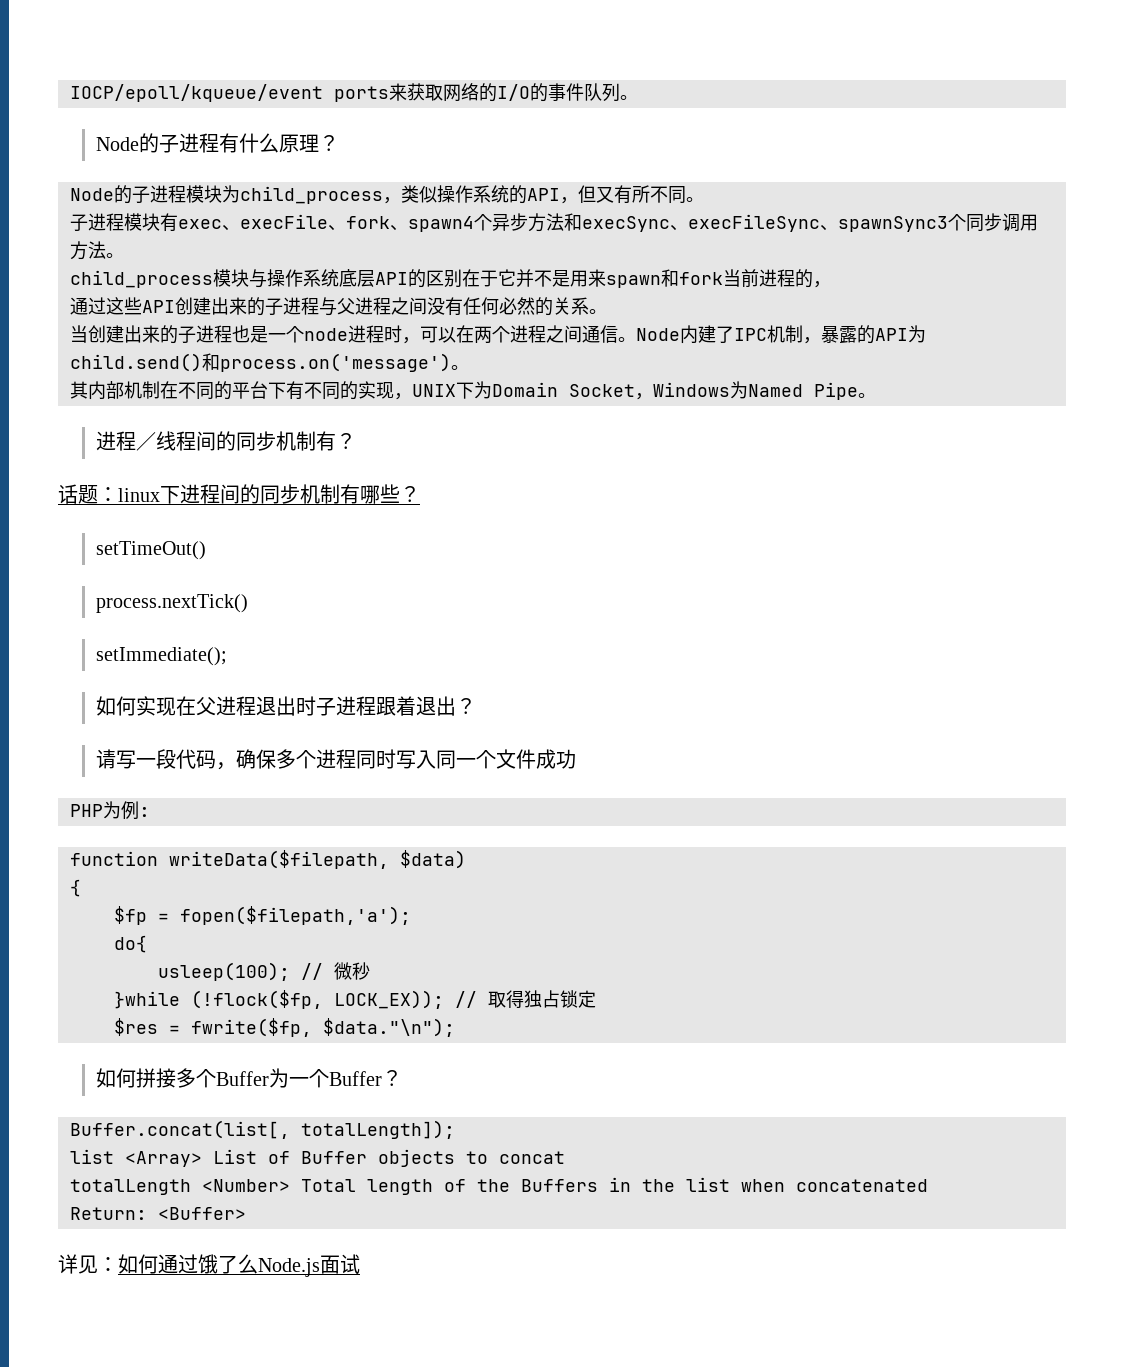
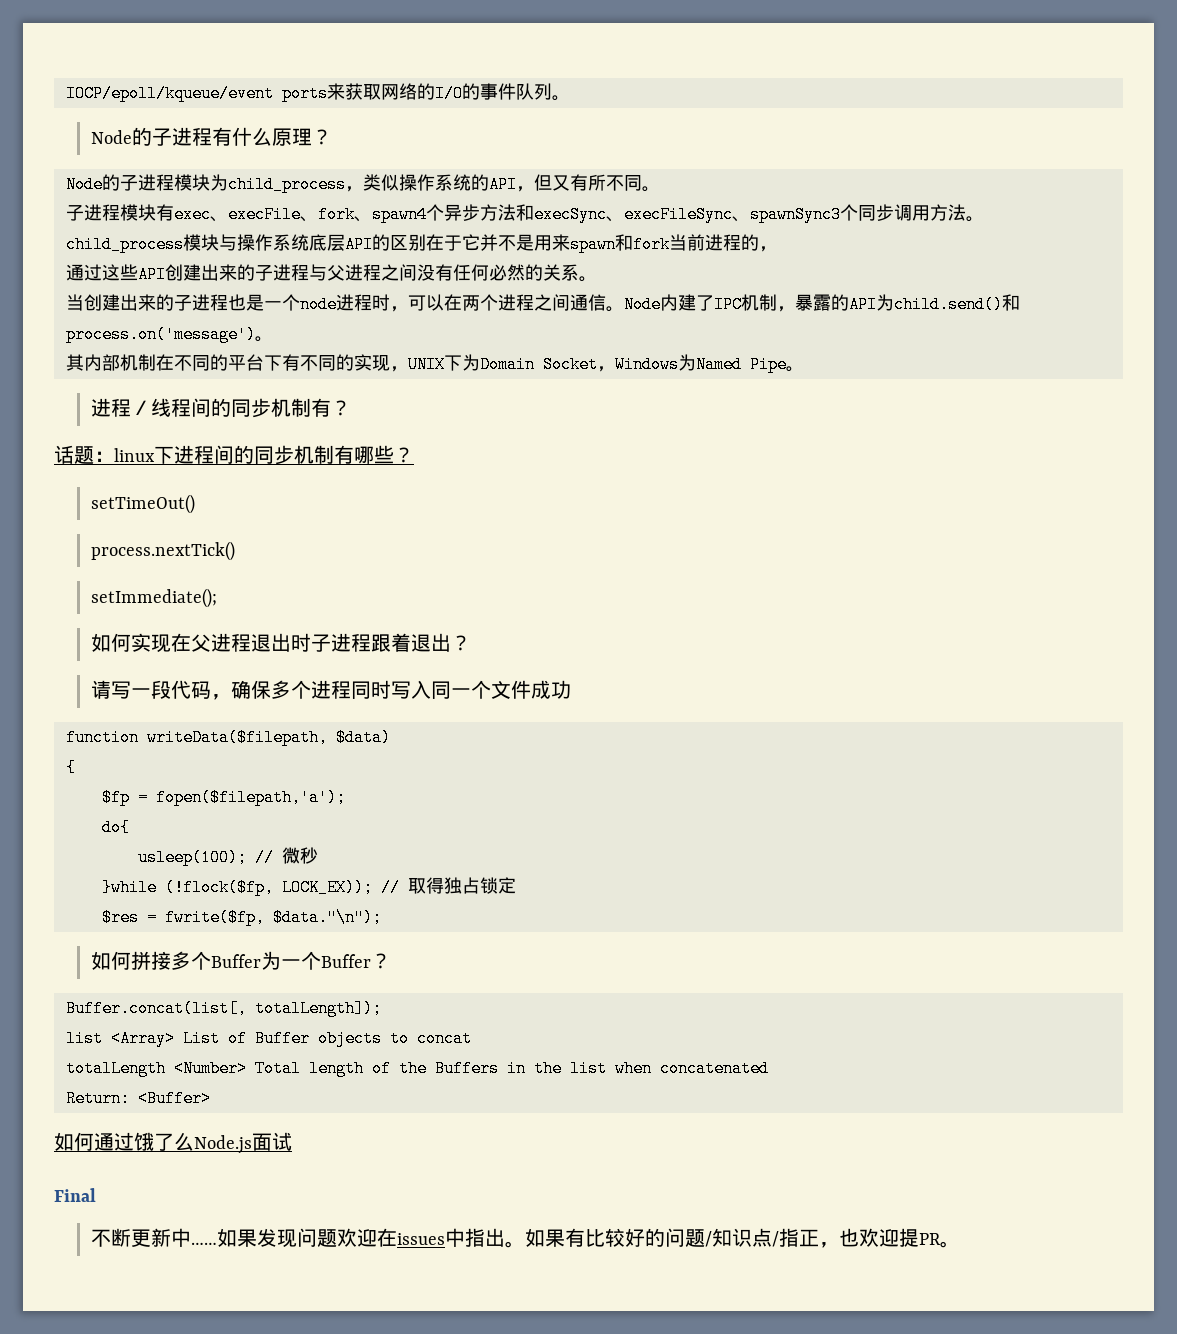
- PHP为例:
- 详见：如何通过饿了么Node.js面试
+ 如何通过饿了么Node.js面试
+ Final
+ 不断更新中……如果发现问题欢迎在issues中指出。如果有比较好的问题/知识点/指正，也欢迎提PR。

